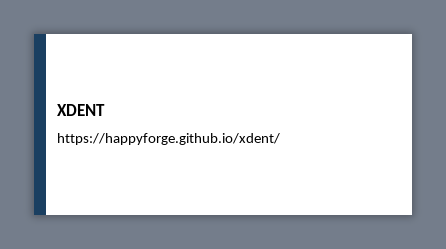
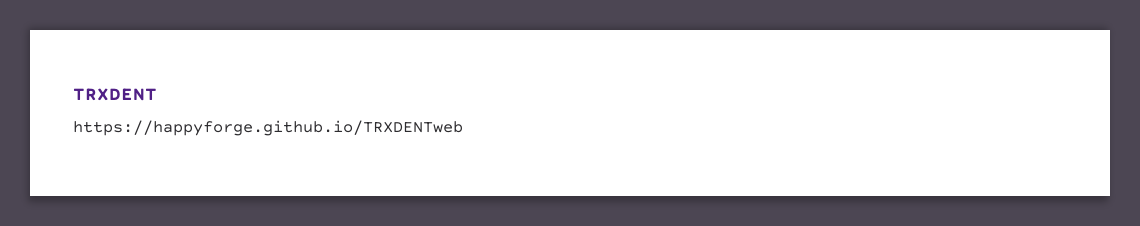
- XDENT
- https://happyforge.github.io/xdent/
+ TRXDENT
+ https://happyforge.github.io/TRXDENTweb

